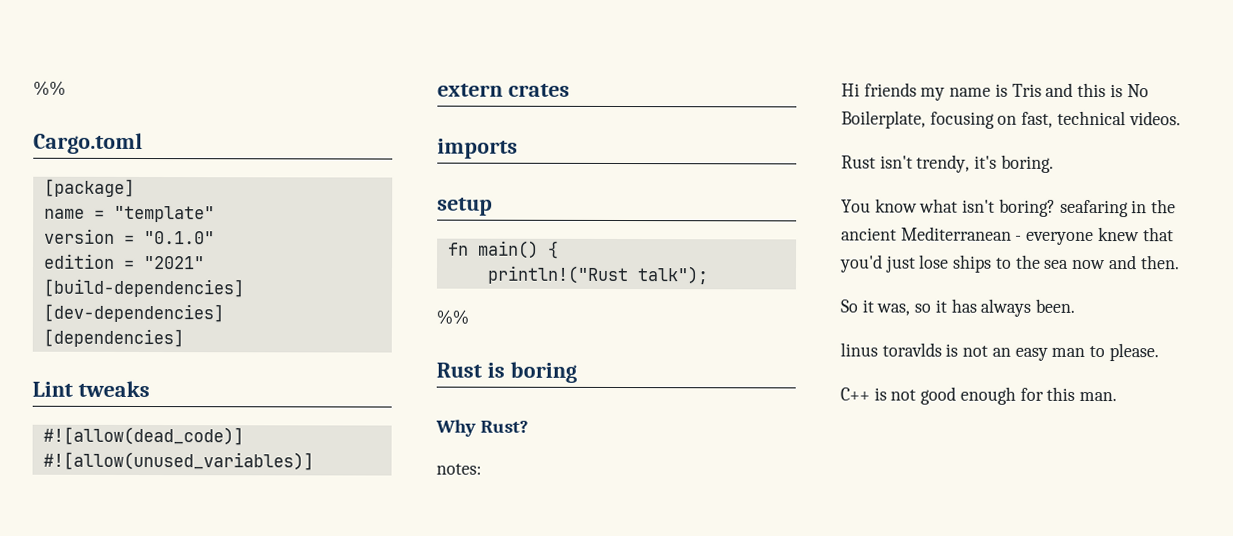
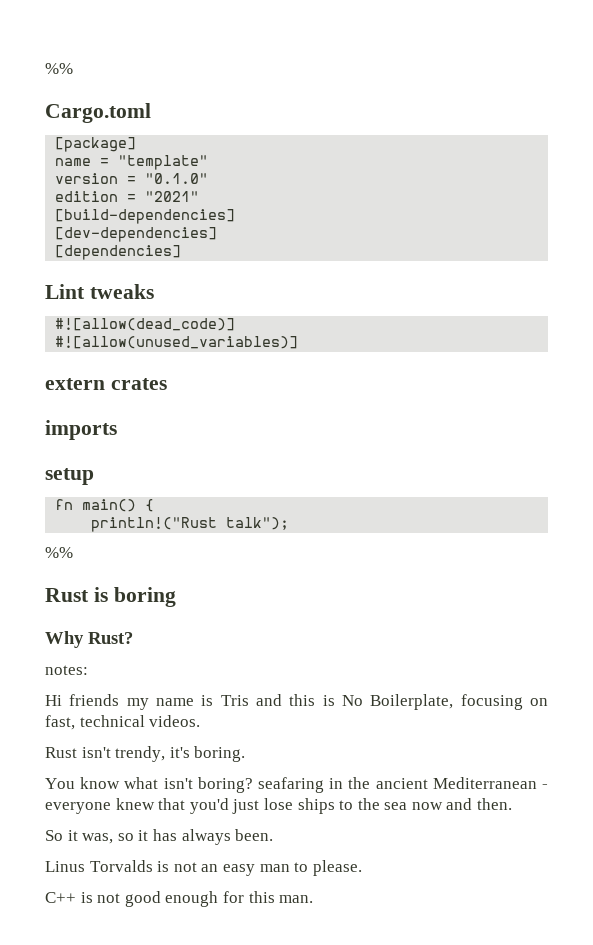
- linus toravlds is not an easy man to please.
+ Linus Torvalds is not an easy man to please.

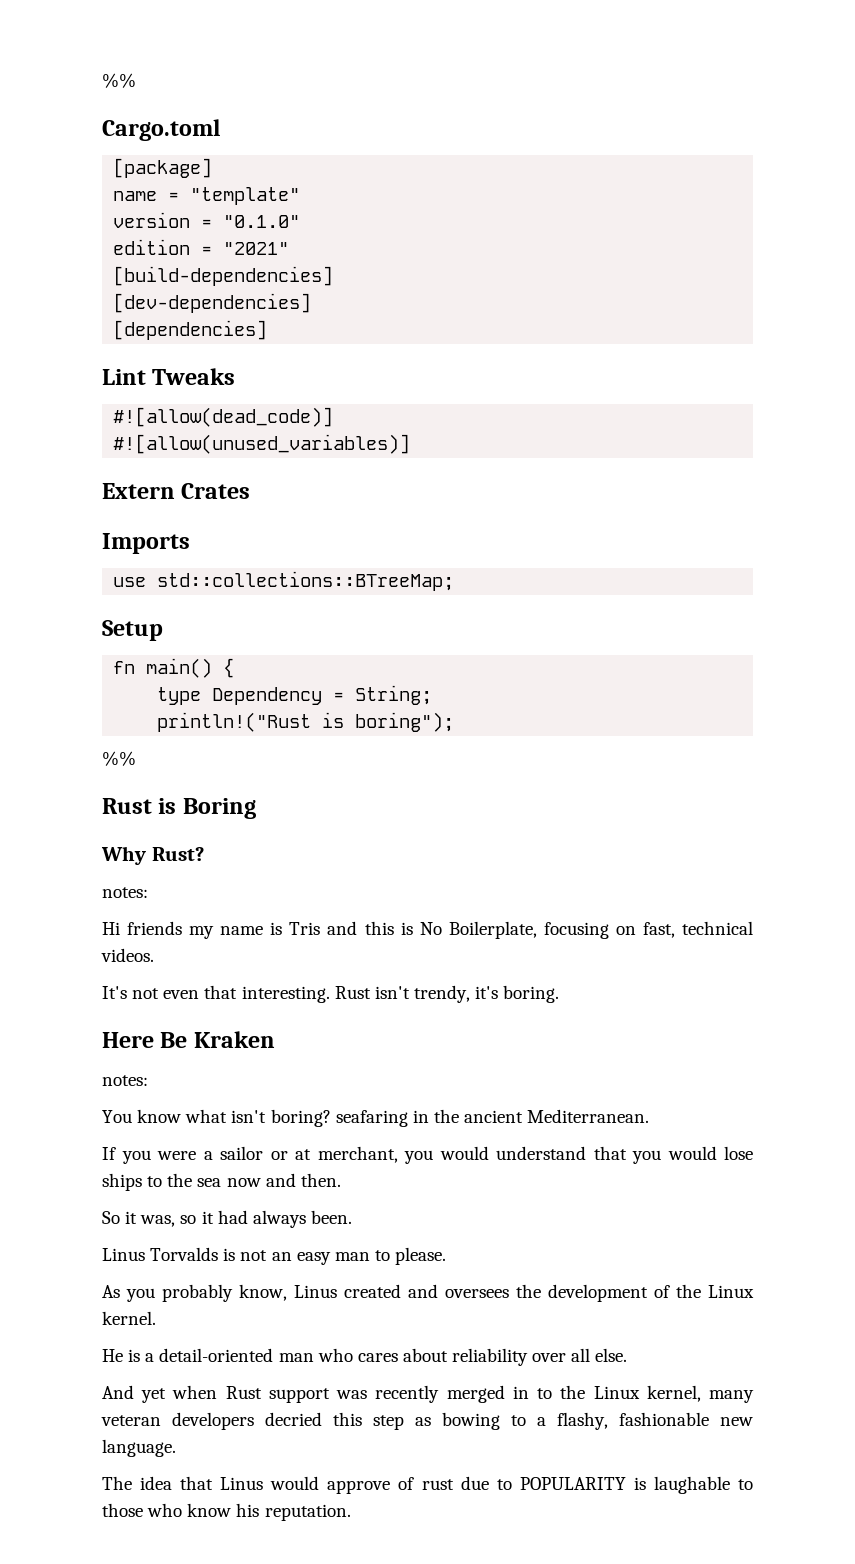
- Lint tweaks
+ Lint Tweaks
- extern crates
- imports
- setup
+ Extern Crates
+ Imports
+ use std::collections::BTreeMap;
+ Setup
+ type Dependency = String;
- println!("Rust talk");
+ println!("Rust is boring");
- Rust is boring
+ Rust is Boring
+ It's not even that interesting.
+ Here Be Kraken
+ notes:
- You know what isn't boring? seafaring in the ancient Mediterranean - everyone knew that you'd just lose ships to the sea now and then.
+ You know what isn't boring? seafaring in the ancient Mediterranean.
+ If you were a sailor or at merchant, you would understand that you would lose ships to the sea now and then.
- So it was, so it has always been.
+ So it was, so it had always been.
- C++ is not good enough for this man.
+ As you probably know, Linus created and oversees the development of the Linux kernel.
+ He is a detail-oriented man who cares about reliability over all else.
+ And yet when Rust support was recently merged in to the Linux kernel, many veteran developers decried this step as bowing to a flashy, fashionable new language.
+ The idea that Linus would approve of rust due to POPULARITY is laughable to those who know his reputation.

